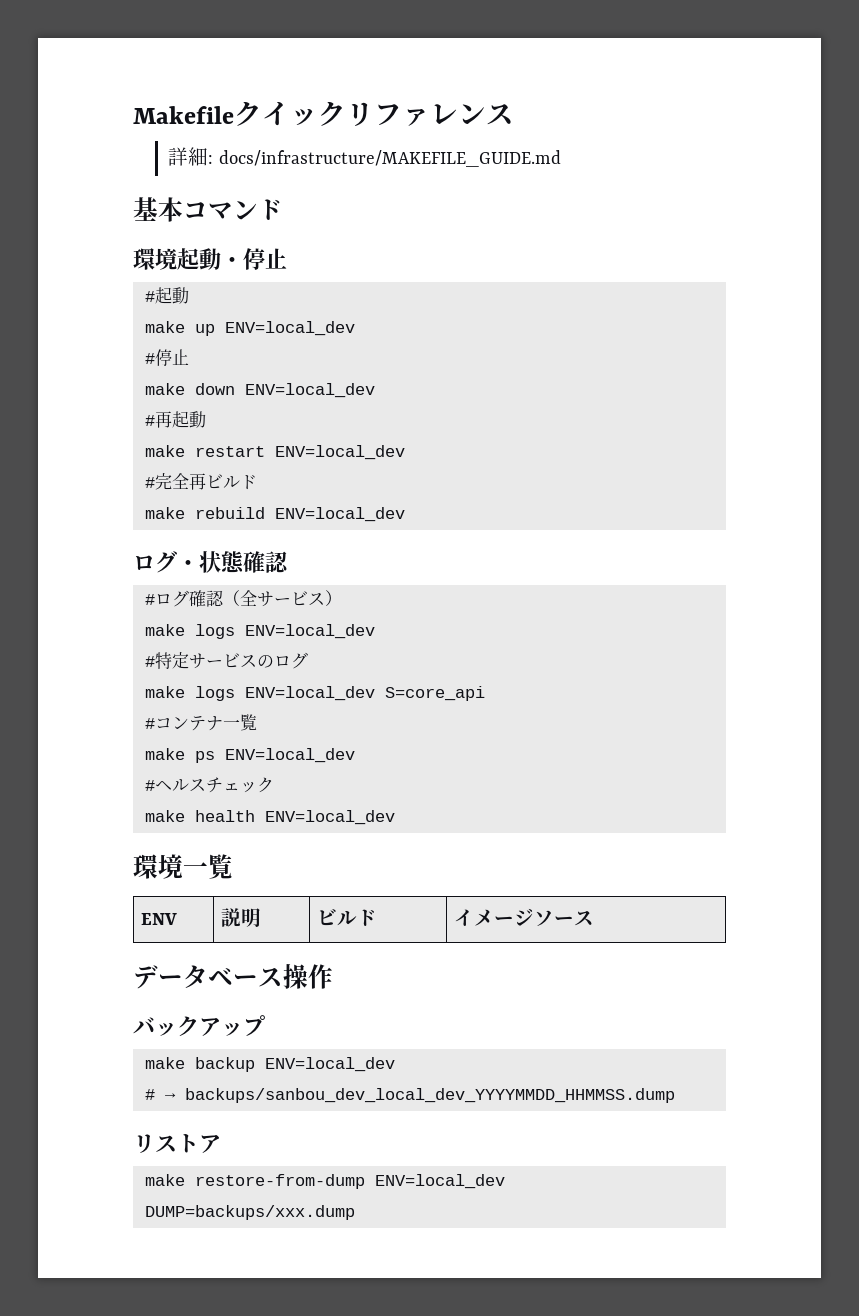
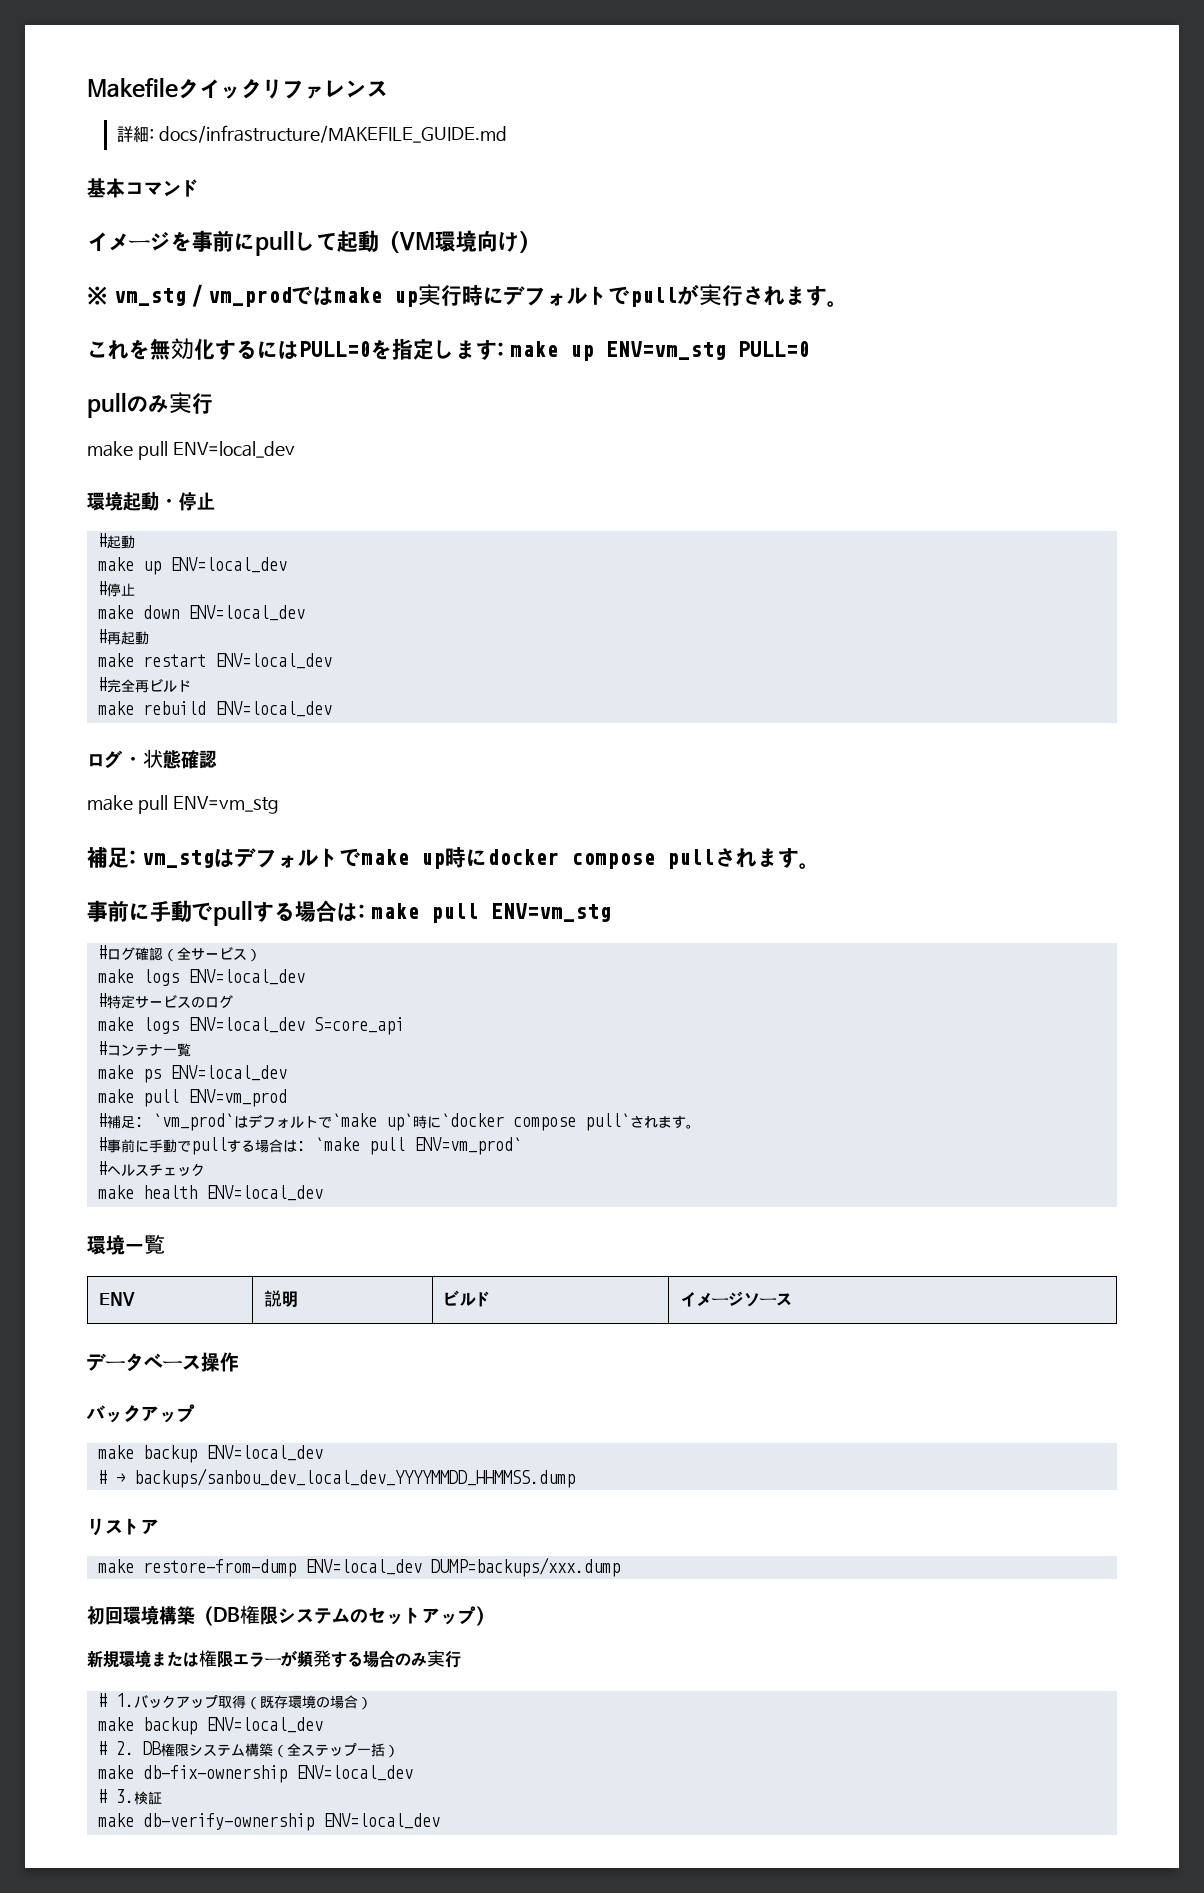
+ イメージを事前にpullして起動（VM環境向け）
+ ※ vm_stg / vm_prodではmake up実行時にデフォルトでpullが実行されます。
+ これを無効化するにはPULL=0を指定します: make up ENV=vm_stg PULL=0
+ pullのみ実行
+ make pull ENV=local_dev
  ログ・状態確認
+ make pull ENV=vm_stg
+ 補足: vm_stgはデフォルトでmake up時にdocker compose pullされます。
+ 事前に手動でpullする場合は: make pull ENV=vm_stg
+ make pull ENV=vm_prod
+ #補足: `vm_prod`はデフォルトで`make up`時に`docker compose pull`されます。
+ #事前に手動でpullする場合は: `make pull ENV=vm_prod`
+ 初回環境構築（DB権限システムのセットアップ）
+ 新規環境または権限エラーが頻発する場合のみ実行
+ # 1.バックアップ取得（既存環境の場合）
+ make backup ENV=local_dev
+ # 2. DB権限システム構築（全ステップ一括）
+ make db-fix-ownership ENV=local_dev
+ # 3.検証
+ make db-verify-ownership ENV=local_dev

